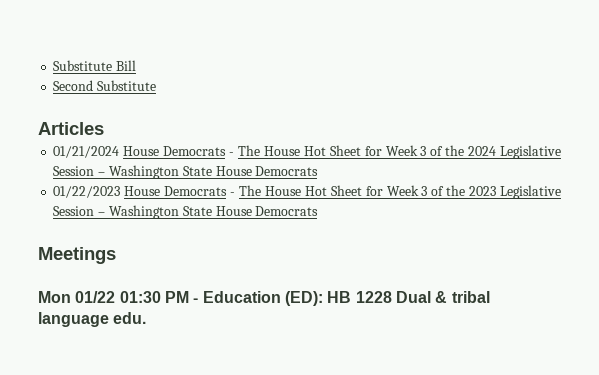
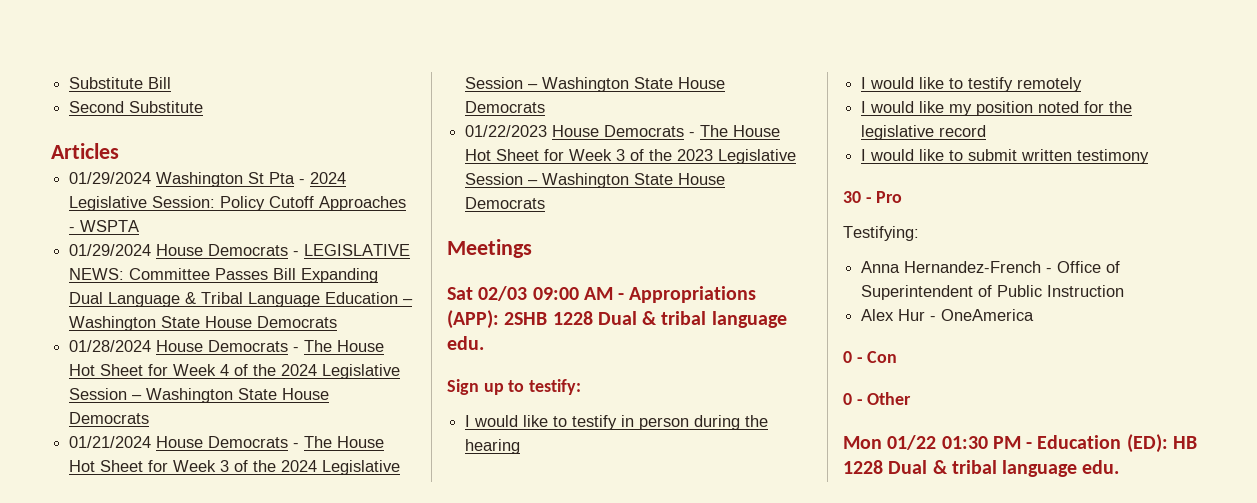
+ 01/29/2024 Washington St Pta - 2024 Legislative Session: Policy Cutoff Approaches - WSPTA
+ 01/29/2024 House Democrats - LEGISLATIVE NEWS: Committee Passes Bill Expanding Dual Language & Tribal Language Education – Washington State House Democrats
+ 01/28/2024 House Democrats - The House Hot Sheet for Week 4 of the 2024 Legislative Session – Washington State House Democrats
+ Sat 02/03 09:00 AM - Appropriations (APP): 2SHB 1228 Dual & tribal language edu.
+ Sign up to testify:
+ I would like to testify in person during the hearing
+ I would like to testify remotely
+ I would like my position noted for the legislative record
+ I would like to submit written testimony
+ 30 - Pro
+ Testifying:
+ Anna Hernandez-French - Office of Superintendent of Public Instruction
+ Alex Hur - OneAmerica
+ 0 - Con
+ 0 - Other

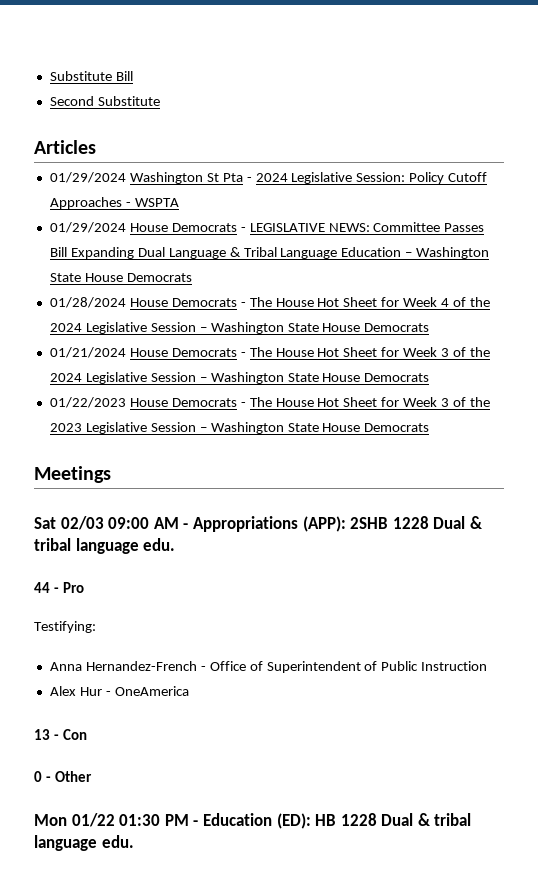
- Sign up to testify:
- I would like to testify in person during the hearing
- I would like to testify remotely
- I would like my position noted for the legislative record
- I would like to submit written testimony
- 30 - Pro
+ 44 - Pro
- 0 - Con
+ 13 - Con

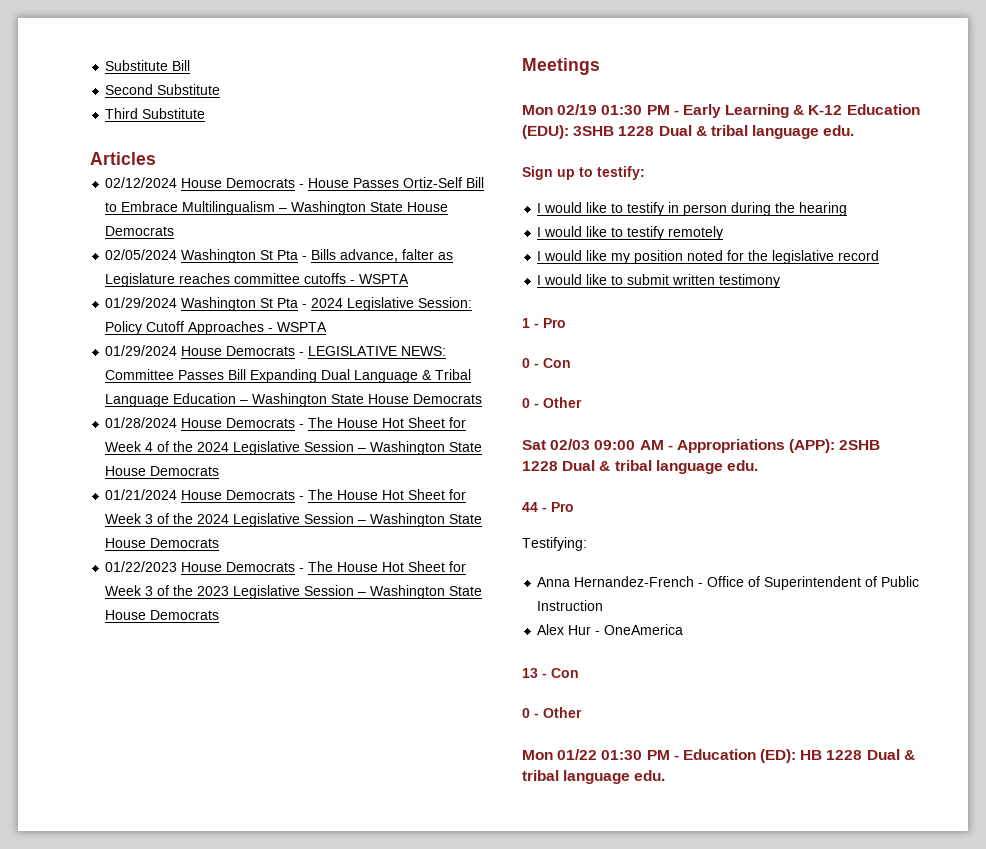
+ Third Substitute
+ 02/12/2024 House Democrats - House Passes Ortiz-Self Bill to Embrace Multilingualism – Washington State House Democrats
+ 02/05/2024 Washington St Pta - Bills advance, falter as Legislature reaches committee cutoffs - WSPTA
+ Mon 02/19 01:30 PM - Early Learning & K-12 Education (EDU): 3SHB 1228 Dual & tribal language edu.
+ Sign up to testify:
+ I would like to testify in person during the hearing
+ I would like to testify remotely
+ I would like my position noted for the legislative record
+ I would like to submit written testimony
+ 1 - Pro
+ 0 - Con
+ 0 - Other

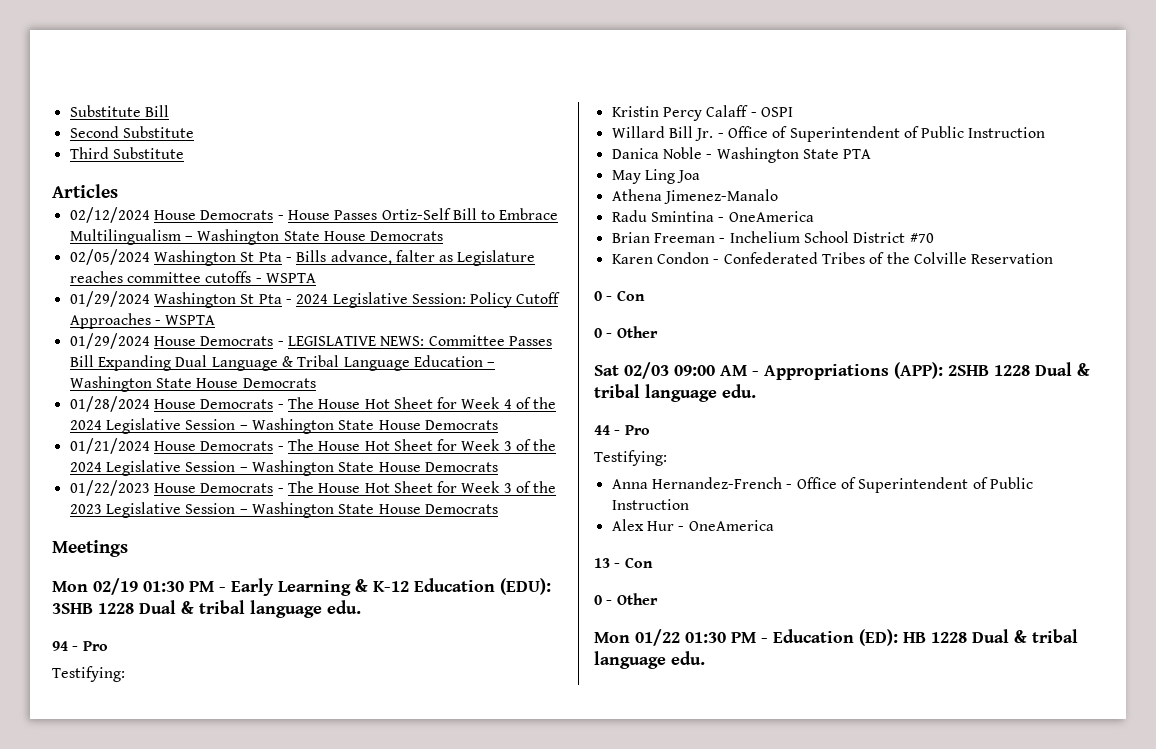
- Sign up to testify:
- I would like to testify in person during the hearing
- I would like to testify remotely
- I would like my position noted for the legislative record
- I would like to submit written testimony
- 1 - Pro
+ 94 - Pro
+ Testifying:
+ Kristin Percy Calaff - OSPI
+ Willard Bill Jr. - Office of Superintendent of Public Instruction
+ Danica Noble - Washington State PTA
+ May Ling Joa
+ Athena Jimenez-Manalo
+ Radu Smintina - OneAmerica
+ Brian Freeman - Inchelium School District #70
+ Karen Condon - Confederated Tribes of the Colville Reservation

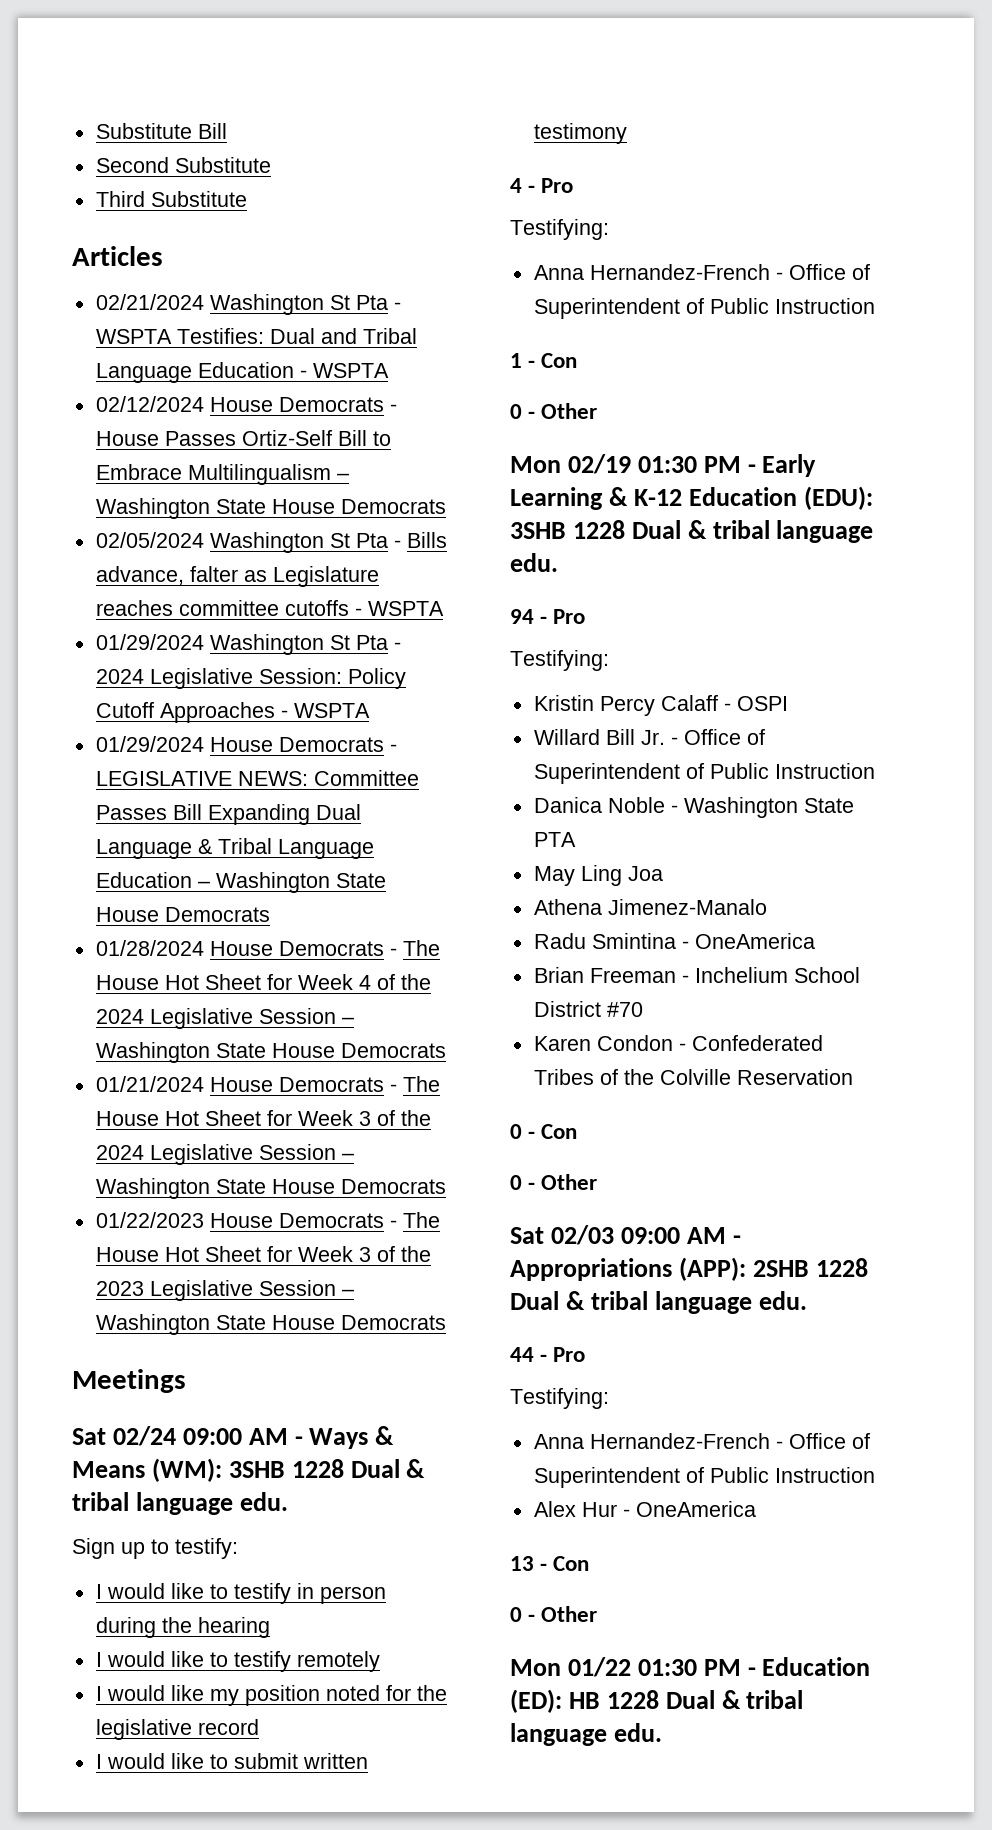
+ 02/21/2024 Washington St Pta - WSPTA Testifies: Dual and Tribal Language Education - WSPTA
+ Sat 02/24 09:00 AM - Ways & Means (WM): 3SHB 1228 Dual & tribal language edu.
+ Sign up to testify:
+ I would like to testify in person during the hearing
+ I would like to testify remotely
+ I would like my position noted for the legislative record
+ I would like to submit written testimony
+ 4 - Pro
+ Testifying:
+ Anna Hernandez-French - Office of Superintendent of Public Instruction
+ 1 - Con
+ 0 - Other

